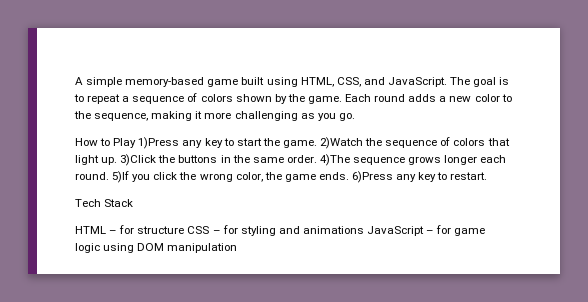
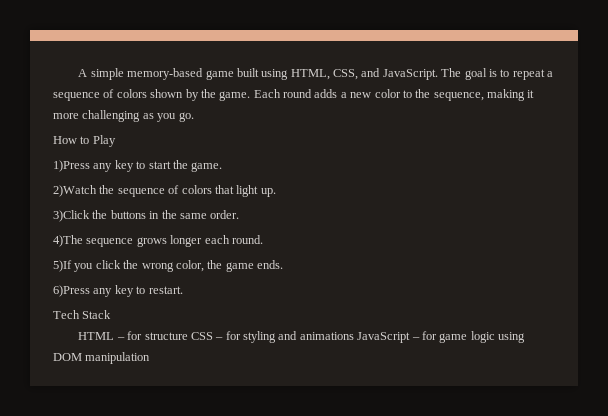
- How to Play 1)Press any key to start the game. 2)Watch the sequence of colors that light up. 3)Click the buttons in the same order. 4)The sequence grows longer each round. 5)If you click the wrong color, the game ends. 6)Press any key to restart.
+ How to Play
+ 1)Press any key to start the game.
+ 2)Watch the sequence of colors that light up.
+ 3)Click the buttons in the same order.
+ 4)The sequence grows longer each round.
+ 5)If you click the wrong color, the game ends.
+ 6)Press any key to restart.

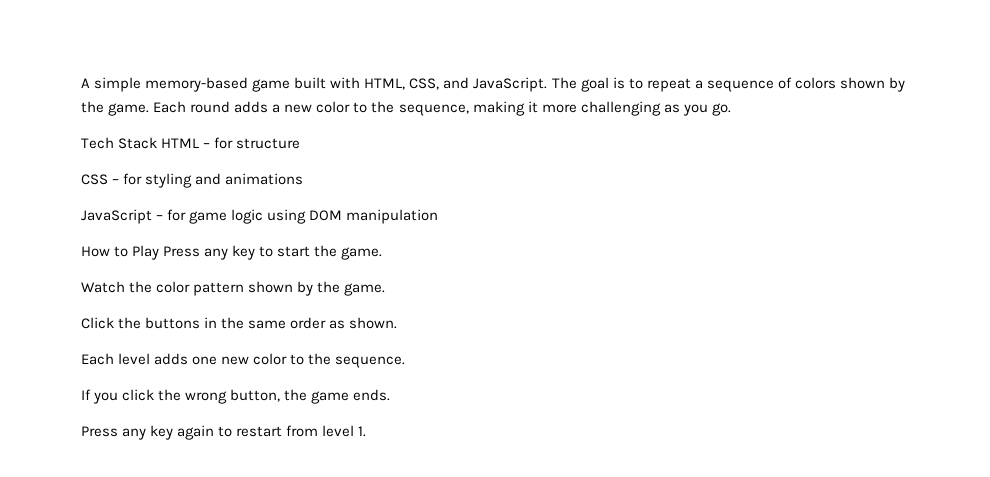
- A simple memory-based game built using HTML, CSS, and JavaScript.
+ A simple memory-based game built with HTML, CSS, and JavaScript.
- How to Play
- 1)Press any key to start the game.
- 2)Watch the sequence of colors that light up.
- 3)Click the buttons in the same order.
- 4)The sequence grows longer each round.
- 5)If you click the wrong color, the game ends.
- 6)Press any key to restart.
- Tech Stack
- HTML – for structure CSS – for styling and animations JavaScript – for game logic using DOM manipulation
+ Tech Stack HTML – for structure
+ CSS – for styling and animations
+ JavaScript – for game logic using DOM manipulation
+ How to Play Press any key to start the game.
+ Watch the color pattern shown by the game.
+ Click the buttons in the same order as shown.
+ Each level adds one new color to the sequence.
+ If you click the wrong button, the game ends.
+ Press any key again to restart from level 1.

